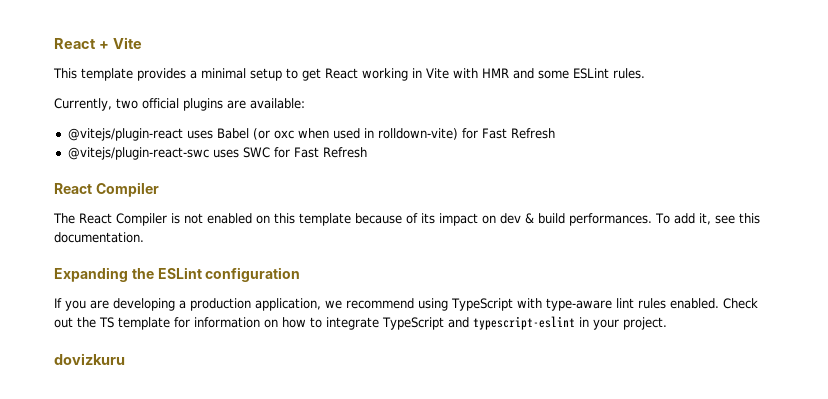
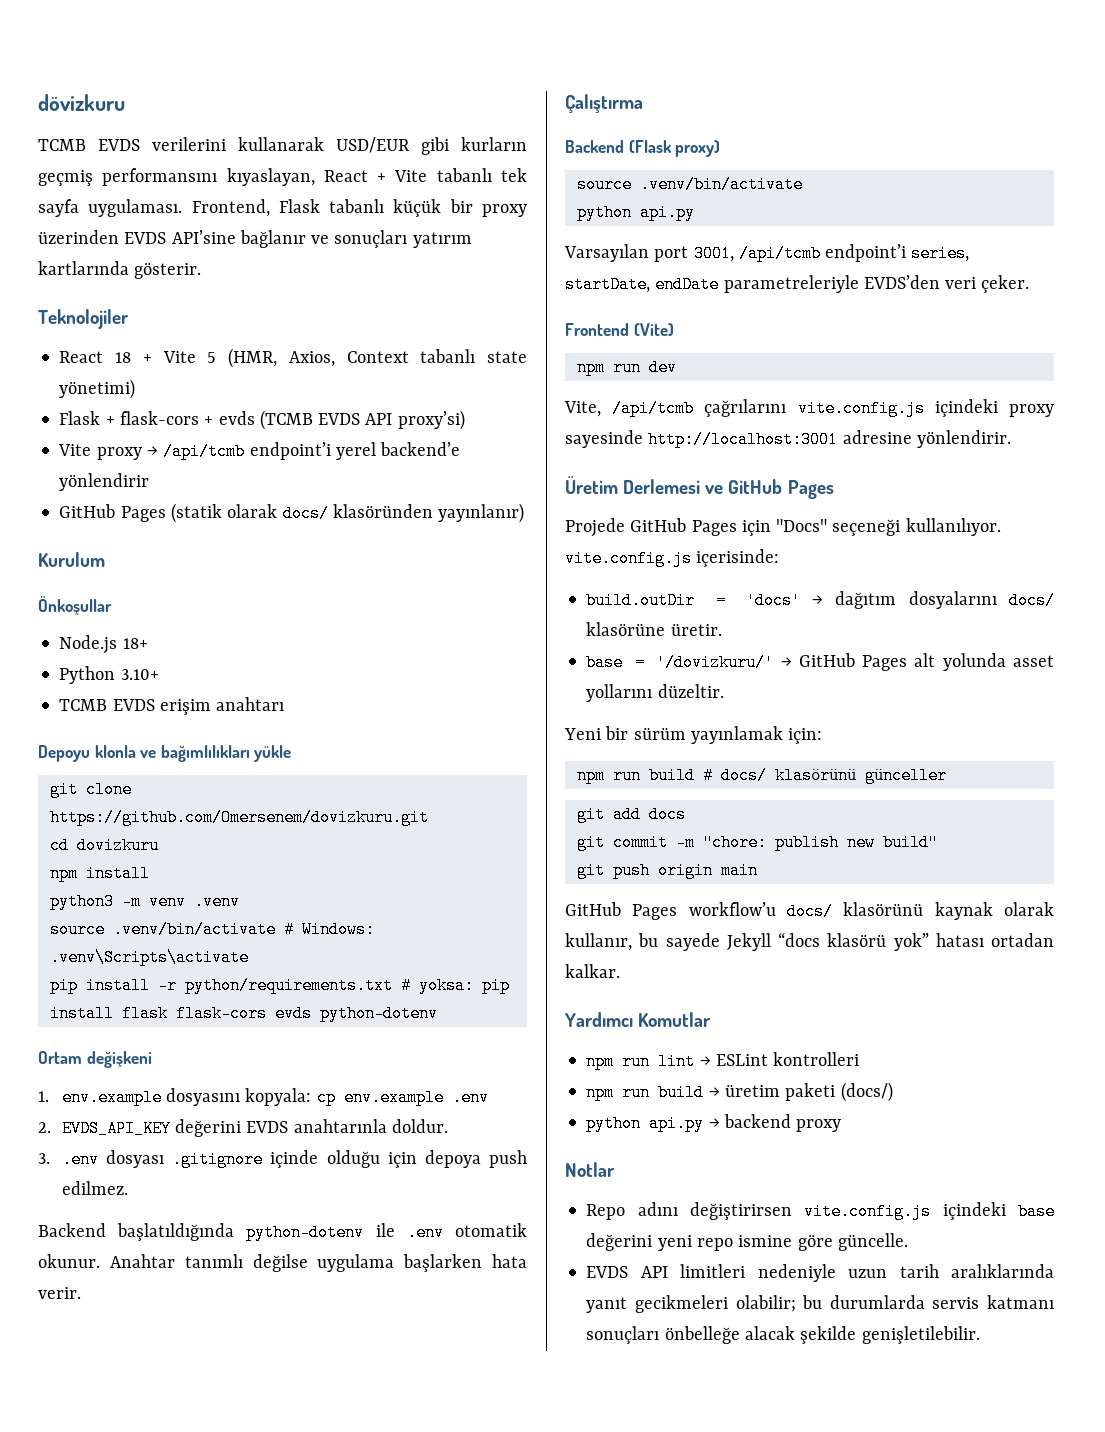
- React + Vite
- This template provides a minimal setup to get React working in Vite with HMR and some ESLint rules.
- Currently, two official plugins are available:
- @vitejs/plugin-react uses Babel (or oxc when used in rolldown-vite) for Fast Refresh
- @vitejs/plugin-react-swc uses SWC for Fast Refresh
- React Compiler
- The React Compiler is not enabled on this template because of its impact on dev & build performances. To add it, see this documentation.
- Expanding the ESLint configuration
- If you are developing a production application, we recommend using TypeScript with type-aware lint rules enabled. Check out the TS template for information on how to integrate TypeScript and typescript-eslint in your project.
- dovizkuru
+ dövizkuru
+ TCMB EVDS verilerini kullanarak USD/EUR gibi kurların geçmiş performansını kıyaslayan, React + Vite tabanlı tek sayfa uygulaması. Frontend, Flask tabanlı küçük bir proxy üzerinden EVDS API’sine bağlanır ve sonuçları yatırım kartlarında gösterir.
+ Teknolojiler
+ React 18 + Vite 5 (HMR, Axios, Context tabanlı state yönetimi)
+ Flask + flask-cors + evds (TCMB EVDS API proxy’si)
+ Vite proxy → /api/tcmb endpoint’i yerel backend’e yönlendirir
+ GitHub Pages (statik olarak docs/ klasöründen yayınlanır)
+ Kurulum
+ Önkoşullar
+ Node.js 18+
+ Python 3.10+
+ TCMB EVDS erişim anahtarı
+ Depoyu klonla ve bağımlılıkları yükle
+ git clone https://github.com/Omersenem/dovizkuru.git
+ cd dovizkuru
+ npm install
+ python3 -m venv .venv
+ source .venv/bin/activate # Windows: .venv\Scripts\activate
+ pip install -r python/requirements.txt # yoksa: pip install flask flask-cors evds python-dotenv
+ Ortam değişkeni
+ 1. env.example dosyasını kopyala: cp env.example .env
+ 2. EVDS_API_KEY değerini EVDS anahtarınla doldur.
+ 3. .env dosyası .gitignore içinde olduğu için depoya push edilmez.
+ Backend başlatıldığında python-dotenv ile .env otomatik okunur. Anahtar tanımlı değilse uygulama başlarken hata verir.
+ Çalıştırma
+ Backend (Flask proxy)
+ source .venv/bin/activate
+ python api.py
+ Varsayılan port 3001, /api/tcmb endpoint’i series, startDate, endDate parametreleriyle EVDS’den veri çeker.
+ Frontend (Vite)
+ npm run dev
+ Vite, /api/tcmb çağrılarını vite.config.js içindeki proxy sayesinde http://localhost:3001 adresine yönlendirir.
+ Üretim Derlemesi ve GitHub Pages
+ Projede GitHub Pages için "Docs" seçeneği kullanılıyor. vite.config.js içerisinde:
+ build.outDir = 'docs' → dağıtım dosyalarını docs/ klasörüne üretir.
+ base = '/dovizkuru/' → GitHub Pages alt yolunda asset yollarını düzeltir.
+ Yeni bir sürüm yayınlamak için:
+ npm run build # docs/ klasörünü günceller
+ git add docs
+ git commit -m "chore: publish new build"
+ git push origin main
+ GitHub Pages workflow’u docs/ klasörünü kaynak olarak kullanır, bu sayede Jekyll “docs klasörü yok” hatası ortadan kalkar.
+ Yardımcı Komutlar
+ npm run lint → ESLint kontrolleri
+ npm run build → üretim paketi (docs/)
+ python api.py → backend proxy
+ Notlar
+ Repo adını değiştirirsen vite.config.js içindeki base değerini yeni repo ismine göre güncelle.
+ EVDS API limitleri nedeniyle uzun tarih aralıklarında yanıt gecikmeleri olabilir; bu durumlarda servis katmanı sonuçları önbelleğe alacak şekilde genişletilebilir.

